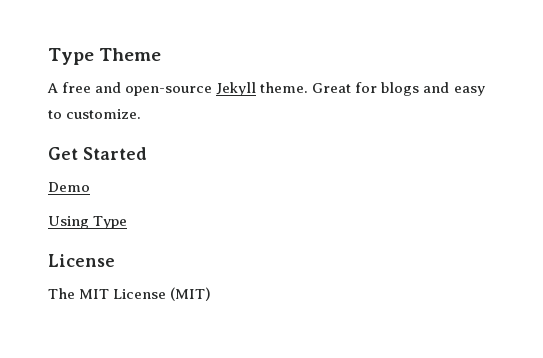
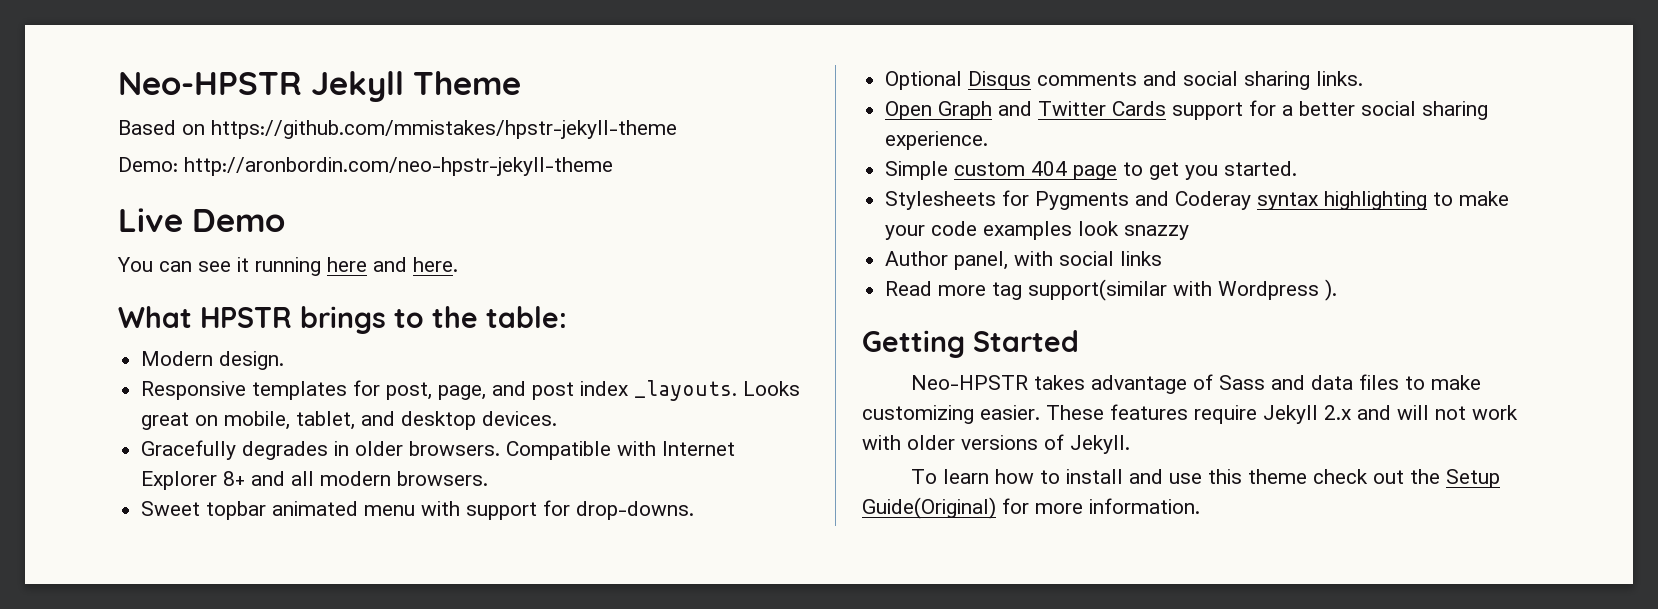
- Type Theme
+ Neo-HPSTR Jekyll Theme
- A free and open-source Jekyll theme. Great for blogs and easy to customize.
- Get Started
- Demo
- Using Type
- License
- The MIT License (MIT)
+ Based on https://github.com/mmistakes/hpstr-jekyll-theme
+ Demo: http://aronbordin.com/neo-hpstr-jekyll-theme
+ Live Demo
+ You can see it running here and here.
+ What HPSTR brings to the table:
+ Modern design.
+ Responsive templates for post, page, and post index _layouts. Looks great on mobile, tablet, and desktop devices.
+ Gracefully degrades in older browsers. Compatible with Internet Explorer 8+ and all modern browsers.
+ Sweet topbar animated menu with support for drop-downs.
+ Optional Disqus comments and social sharing links.
+ Open Graph and Twitter Cards support for a better social sharing experience.
+ Simple custom 404 page to get you started.
+ Stylesheets for Pygments and Coderay syntax highlighting to make your code examples look snazzy
+ Author panel, with social links
+ Read more tag support(similar with Wordpress ).
+ Getting Started
+ Neo-HPSTR takes advantage of Sass and data files to make customizing easier. These features require Jekyll 2.x and will not work with older versions of Jekyll.
+ To learn how to install and use this theme check out the Setup Guide(Original) for more information.

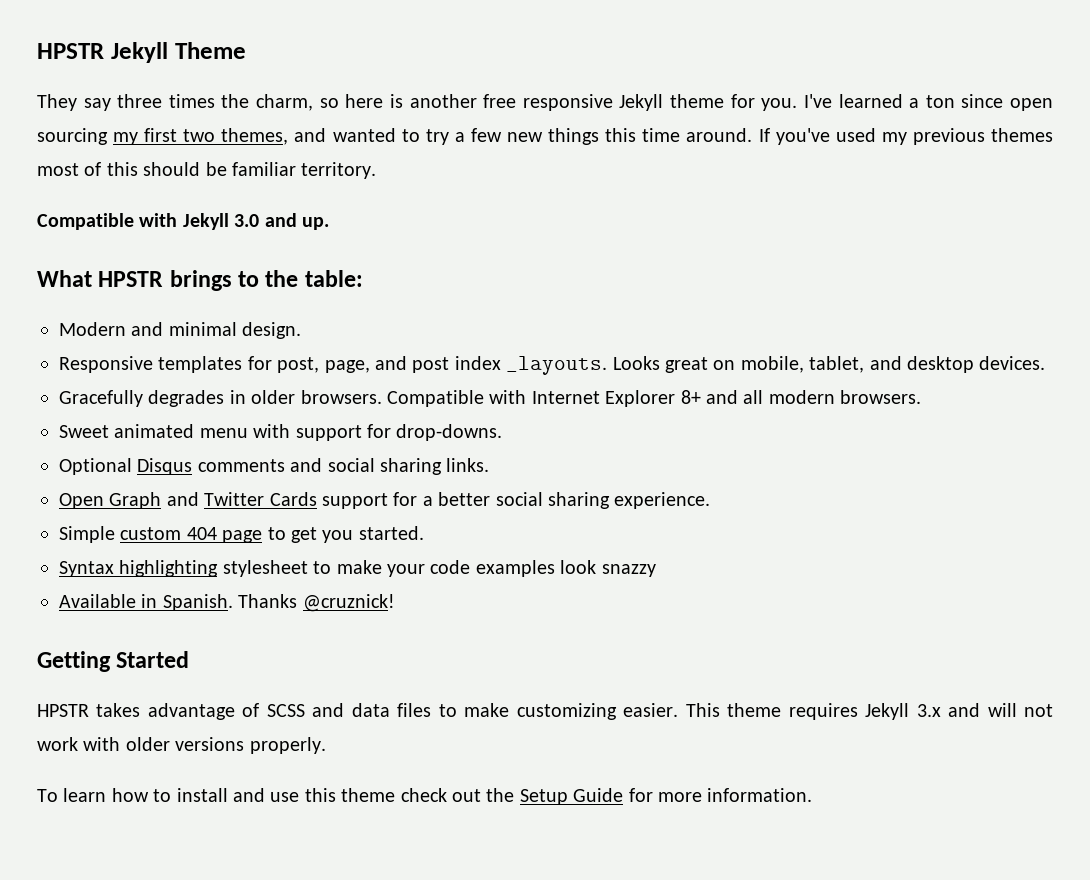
- Neo-HPSTR Jekyll Theme
+ HPSTR Jekyll Theme
- Based on https://github.com/mmistakes/hpstr-jekyll-theme
- Demo: http://aronbordin.com/neo-hpstr-jekyll-theme
- Live Demo
- You can see it running here and here.
+ They say three times the charm, so here is another free responsive Jekyll theme for you. I've learned a ton since open sourcing my first two themes, and wanted to try a few new things this time around. If you've used my previous themes most of this should be familiar territory.
+ Compatible with Jekyll 3.0 and up.
- Modern design.
+ Modern and minimal design.
- Sweet topbar animated menu with support for drop-downs.
+ Sweet animated menu with support for drop-downs.
- Stylesheets for Pygments and Coderay syntax highlighting to make your code examples look snazzy
+ Syntax highlighting stylesheet to make your code examples look snazzy
- Author panel, with social links
- Read more tag support(similar with Wordpress ).
+ Available in Spanish. Thanks @cruznick!
- Neo-HPSTR takes advantage of Sass and data files to make customizing easier.
+ HPSTR takes advantage of SCSS and data files to make customizing easier.
- These features require Jekyll 2.x and will not work with older versions of Jekyll.
+ This theme requires Jekyll 3.x and will not work with older versions properly.
- To learn how to install and use this theme check out the Setup Guide(Original) for more information.
+ To learn how to install and use this theme check out the Setup Guide for more information.

